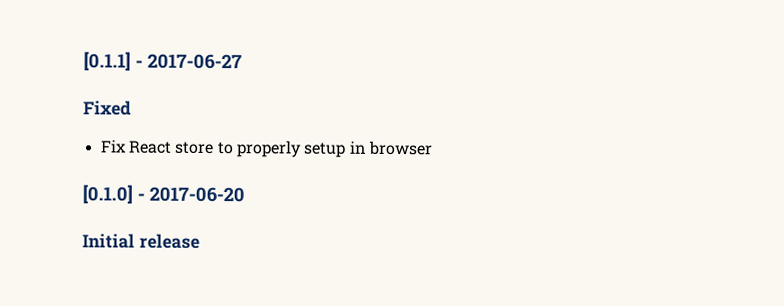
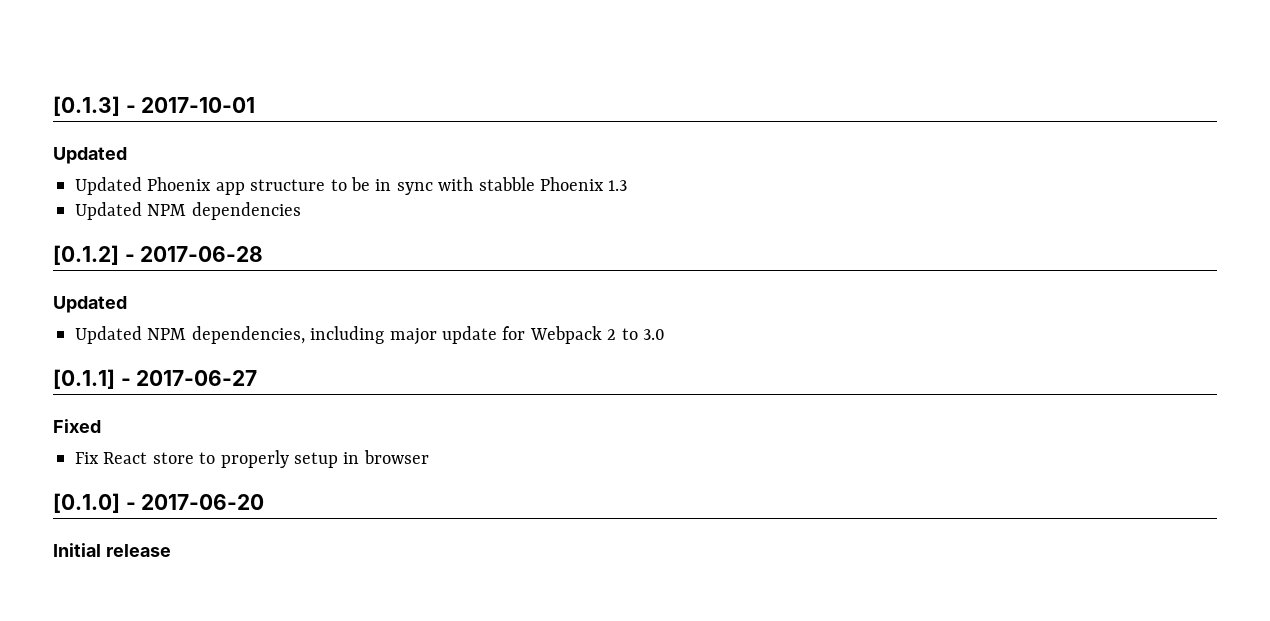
+ [0.1.3] - 2017-10-01
+ Updated
+ Updated Phoenix app structure to be in sync with stabble Phoenix 1.3
+ Updated NPM dependencies
+ [0.1.2] - 2017-06-28
+ Updated
+ Updated NPM dependencies, including major update for Webpack 2 to 3.0

